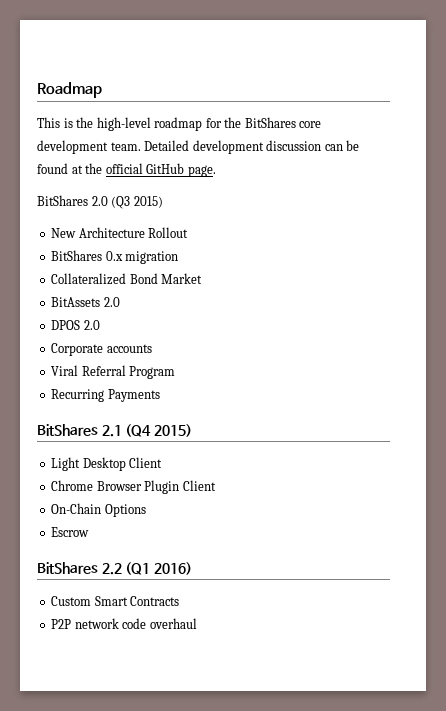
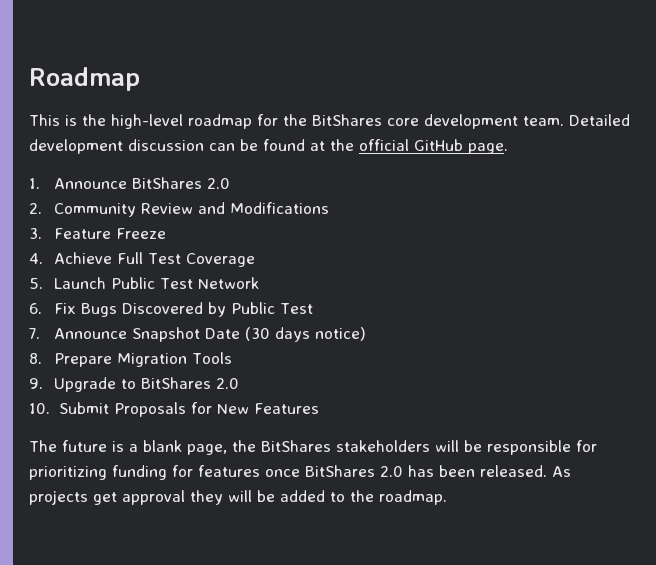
- BitShares 2.0 (Q3 2015)
- New Architecture Rollout
- BitShares 0.x migration
- Collateralized Bond Market
- BitAssets 2.0
- DPOS 2.0
- Corporate accounts
- Viral Referral Program
- Recurring Payments
- BitShares 2.1 (Q4 2015)
- Light Desktop Client
- Chrome Browser Plugin Client
- On-Chain Options
- Escrow
- BitShares 2.2 (Q1 2016)
- Custom Smart Contracts
- P2P network code overhaul
+ 1. Announce BitShares 2.0
+ 2. Community Review and Modifications
+ 3. Feature Freeze
+ 4. Achieve Full Test Coverage
+ 5. Launch Public Test Network
+ 6. Fix Bugs Discovered by Public Test
+ 7. Announce Snapshot Date (30 days notice)
+ 8. Prepare Migration Tools
+ 9. Upgrade to BitShares 2.0
+ 10. Submit Proposals for New Features
+ The future is a blank page, the BitShares stakeholders will be responsible for prioritizing funding for features once BitShares 2.0 has been released. As projects get approval they will be added to the roadmap.

